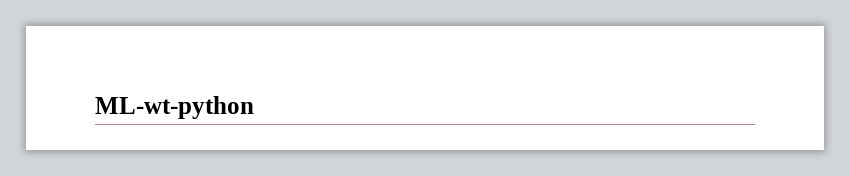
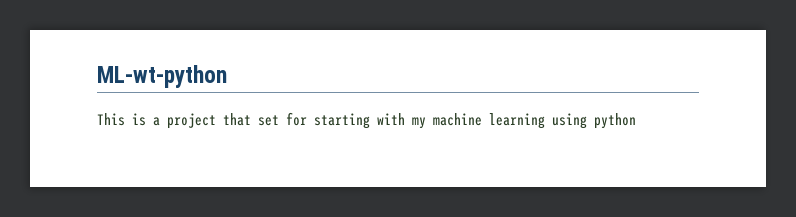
+ This is a project that set for starting with my machine learning using python

